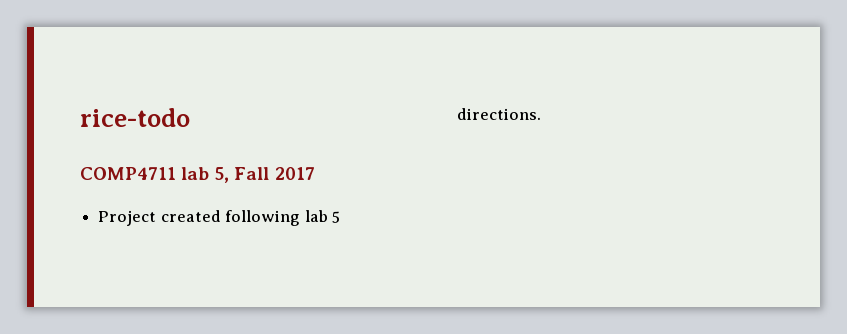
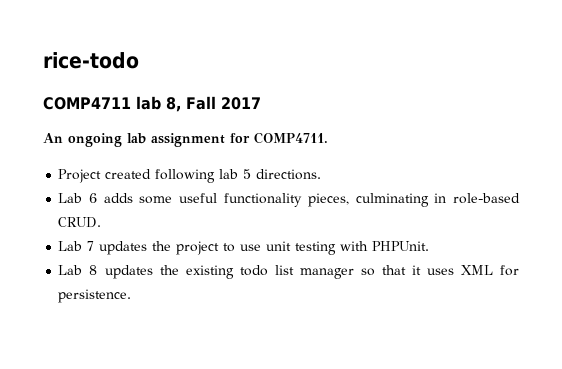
- COMP4711 lab 5, Fall 2017
+ COMP4711 lab 8, Fall 2017
+ An ongoing lab assignment for COMP4711.
+ Lab 6 adds some useful functionality pieces, culminating in role-based CRUD.
+ Lab 7 updates the project to use unit testing with PHPUnit.
+ Lab 8 updates the existing todo list manager so that it uses XML for persistence.

